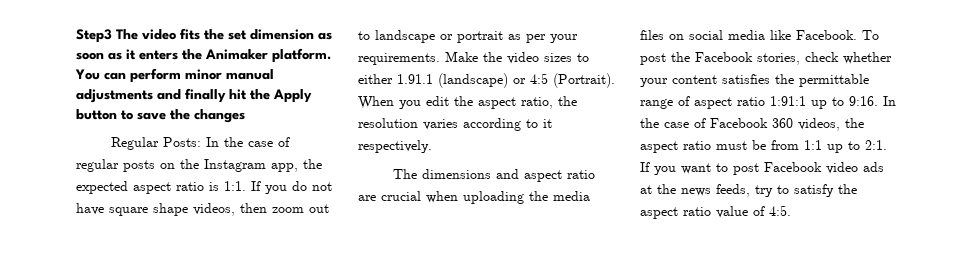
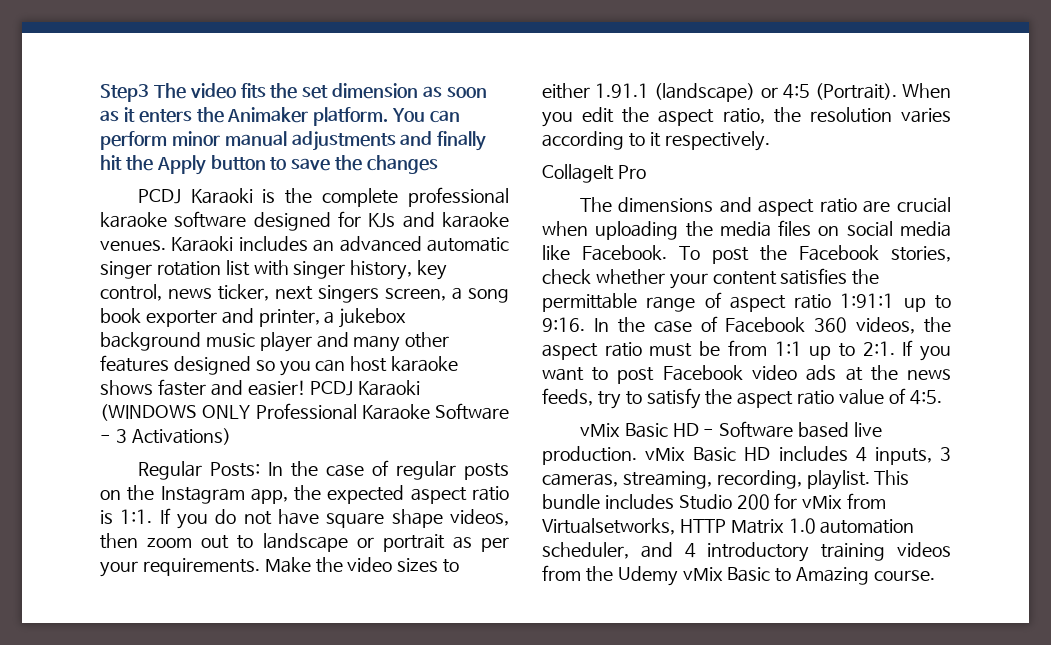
+ PCDJ Karaoki is the complete professional karaoke software designed for KJs and karaoke venues. Karaoki includes an advanced automatic singer rotation list with singer history, key control, news ticker, next singers screen, a song book exporter and printer, a jukebox background music player and many other features designed so you can host karaoke shows faster and easier! PCDJ Karaoki (WINDOWS ONLY Professional Karaoke Software - 3 Activations)
+ CollageIt Pro
+ vMix Basic HD - Software based live production. vMix Basic HD includes 4 inputs, 3 cameras, streaming, recording, playlist. This bundle includes Studio 200 for vMix from Virtualsetworks, HTTP Matrix 1.0 automation scheduler, and 4 introductory training videos from the Udemy vMix Basic to Amazing course.

